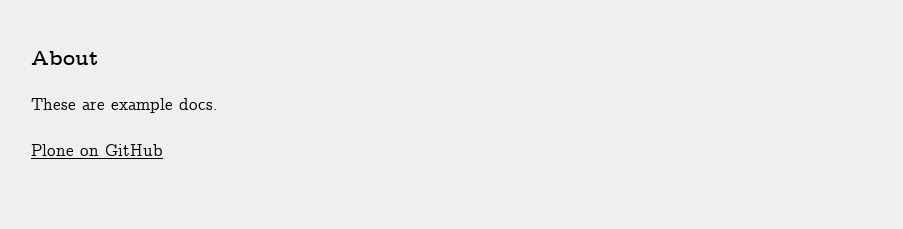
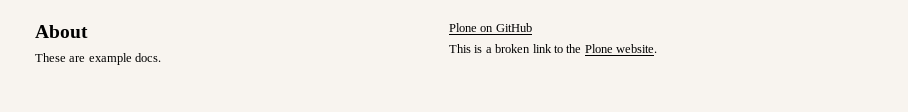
+ This is a broken link to the Plone website.

